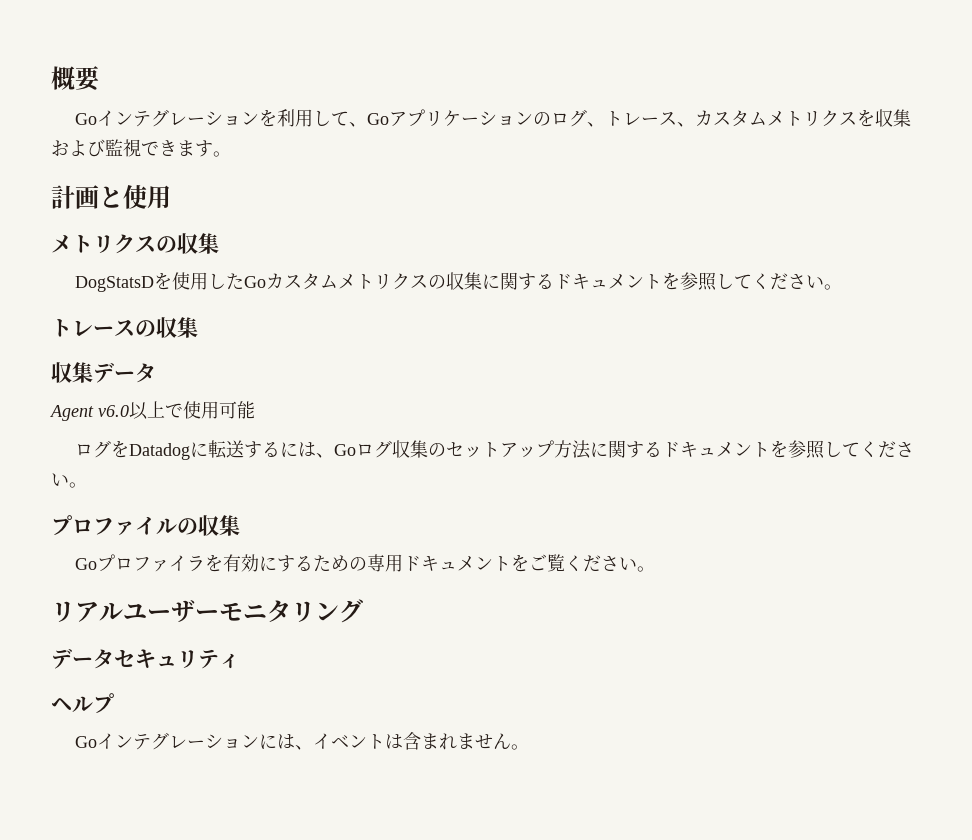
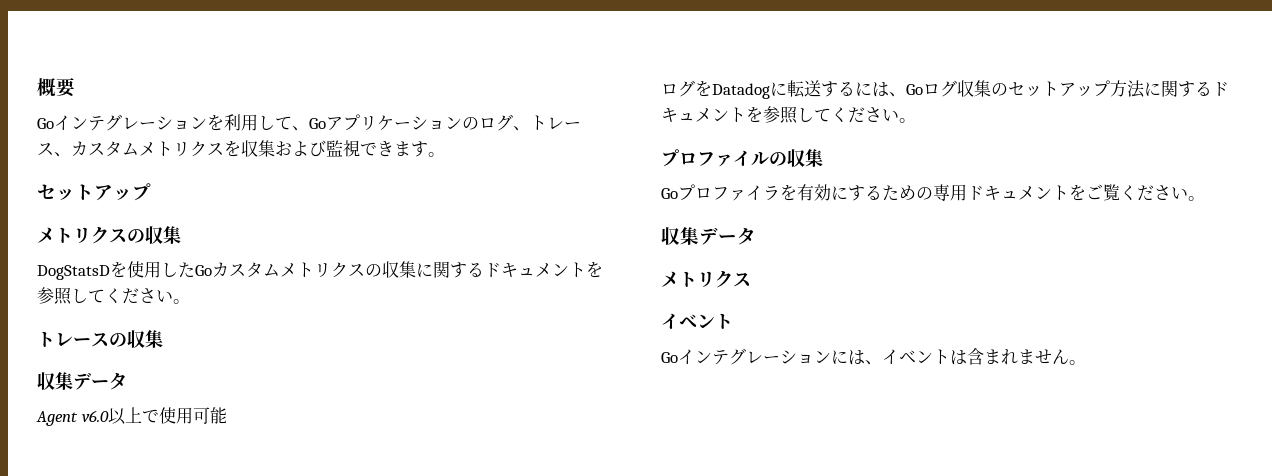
  Goインテグレーションを利用して、Goアプリケーションのログ、トレース、カスタムメトリクスを収集および監視できます。
- 計画と使用
+ セットアップ
  Goプロファイラを有効にするための専用ドキュメントをご覧ください。
- リアルユーザーモニタリング
- データセキュリティ
- ヘルプ
+ 収集データ
+ メトリクス
+ イベント

